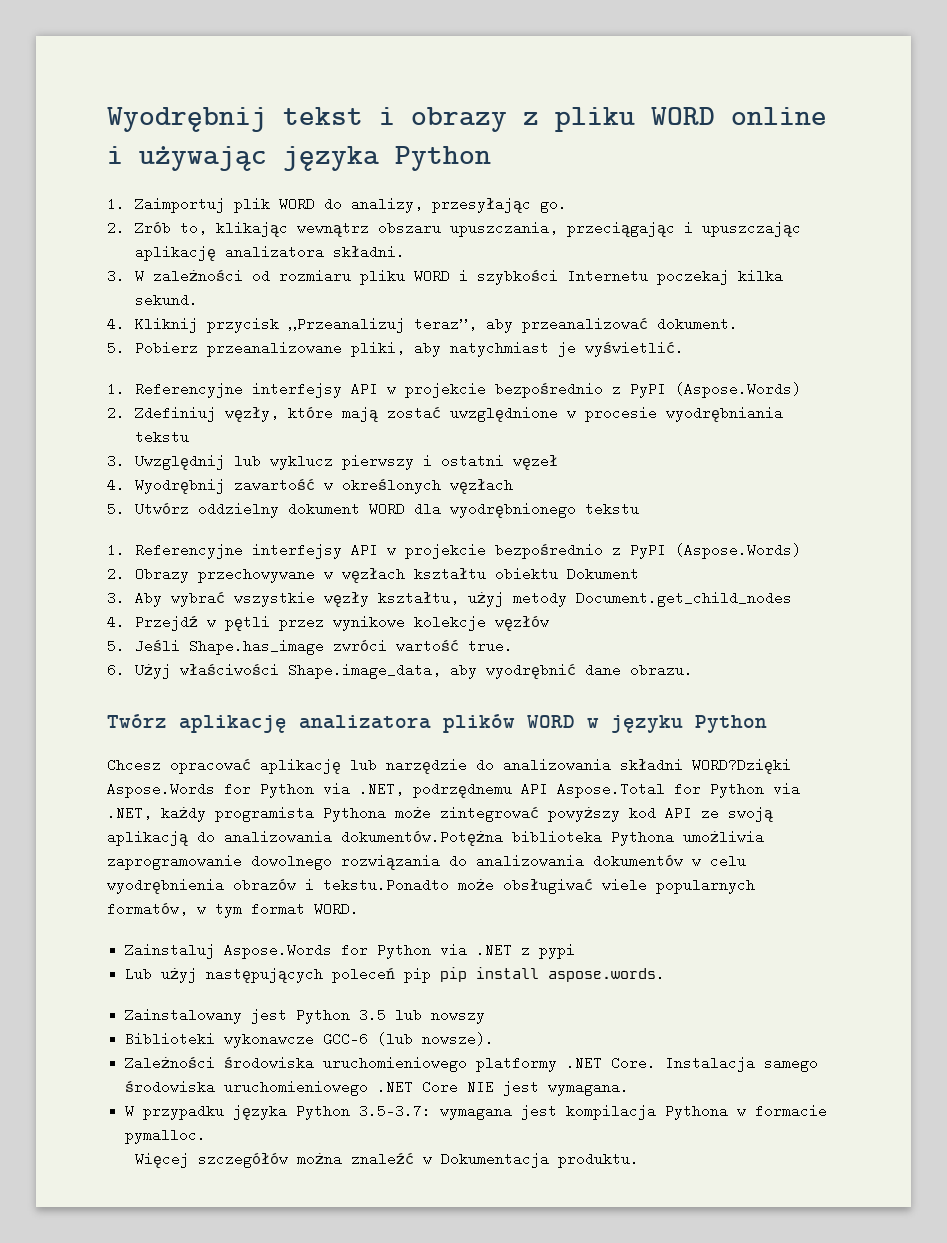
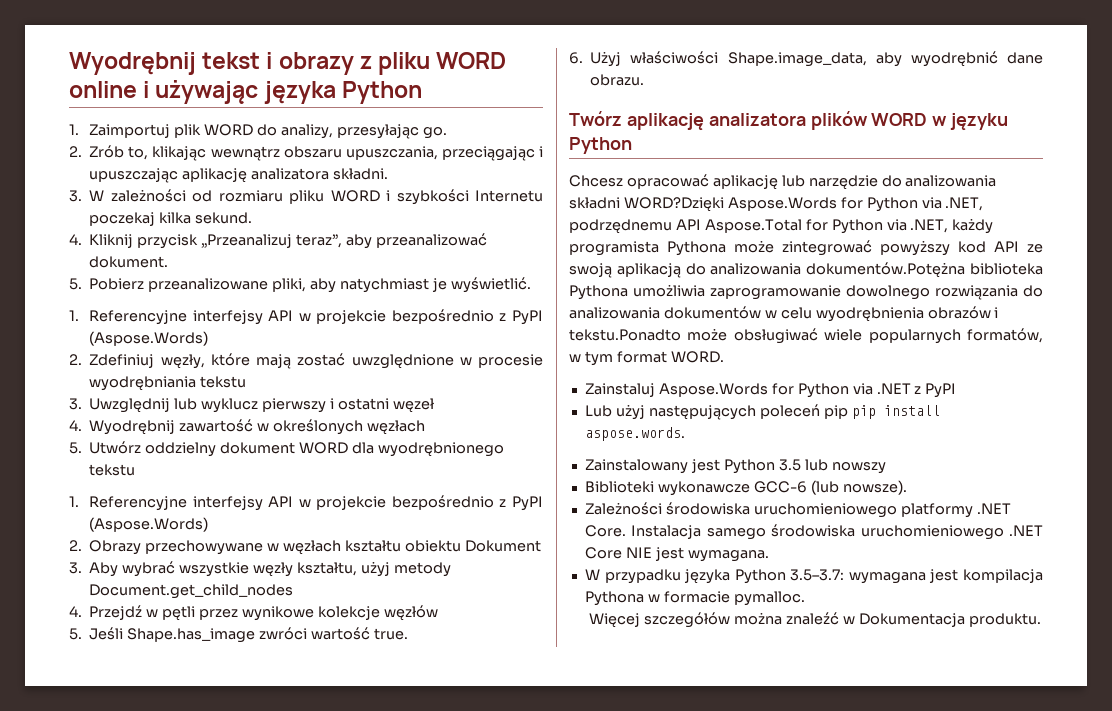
- Zainstaluj Aspose.Words for Python via .NET z pypi
+ Zainstaluj Aspose.Words for Python via .NET z PyPI

